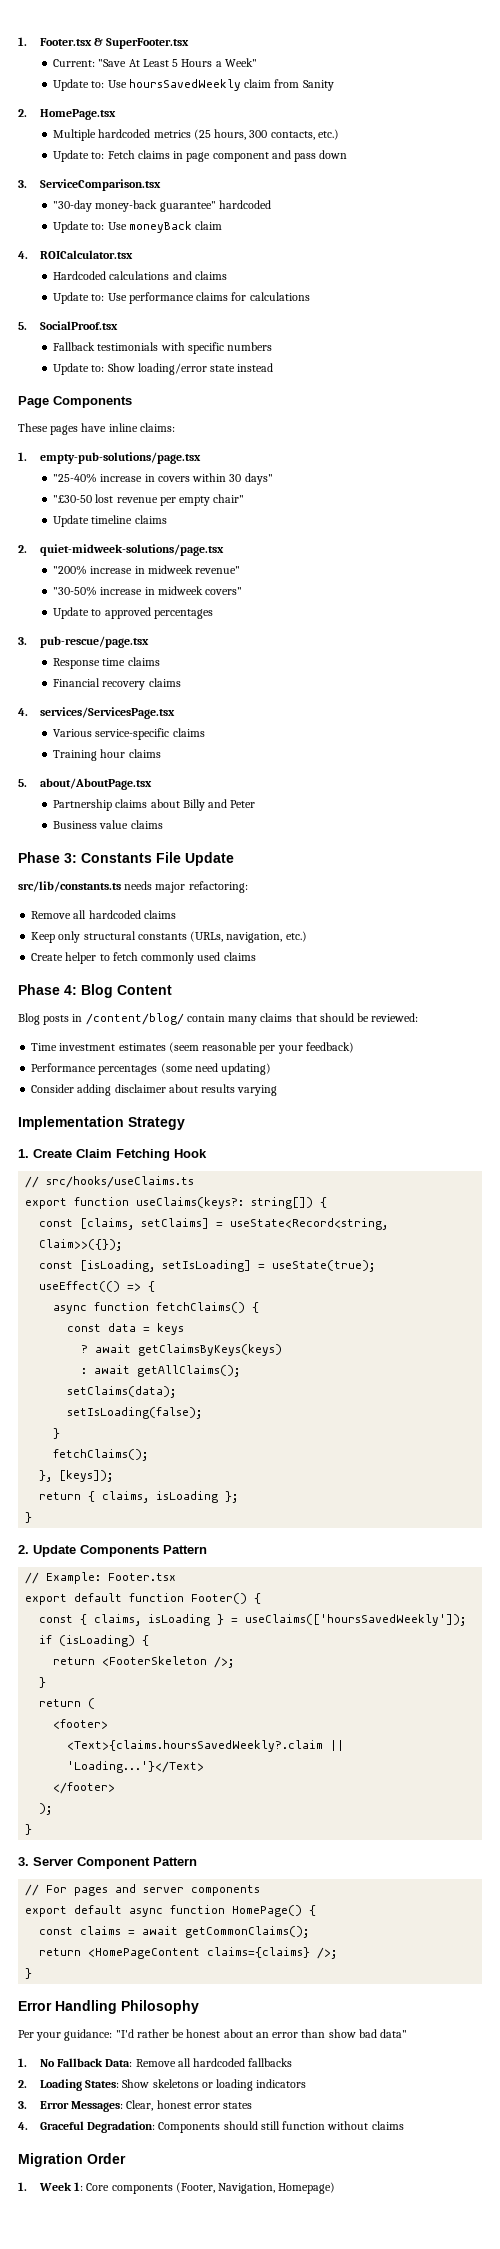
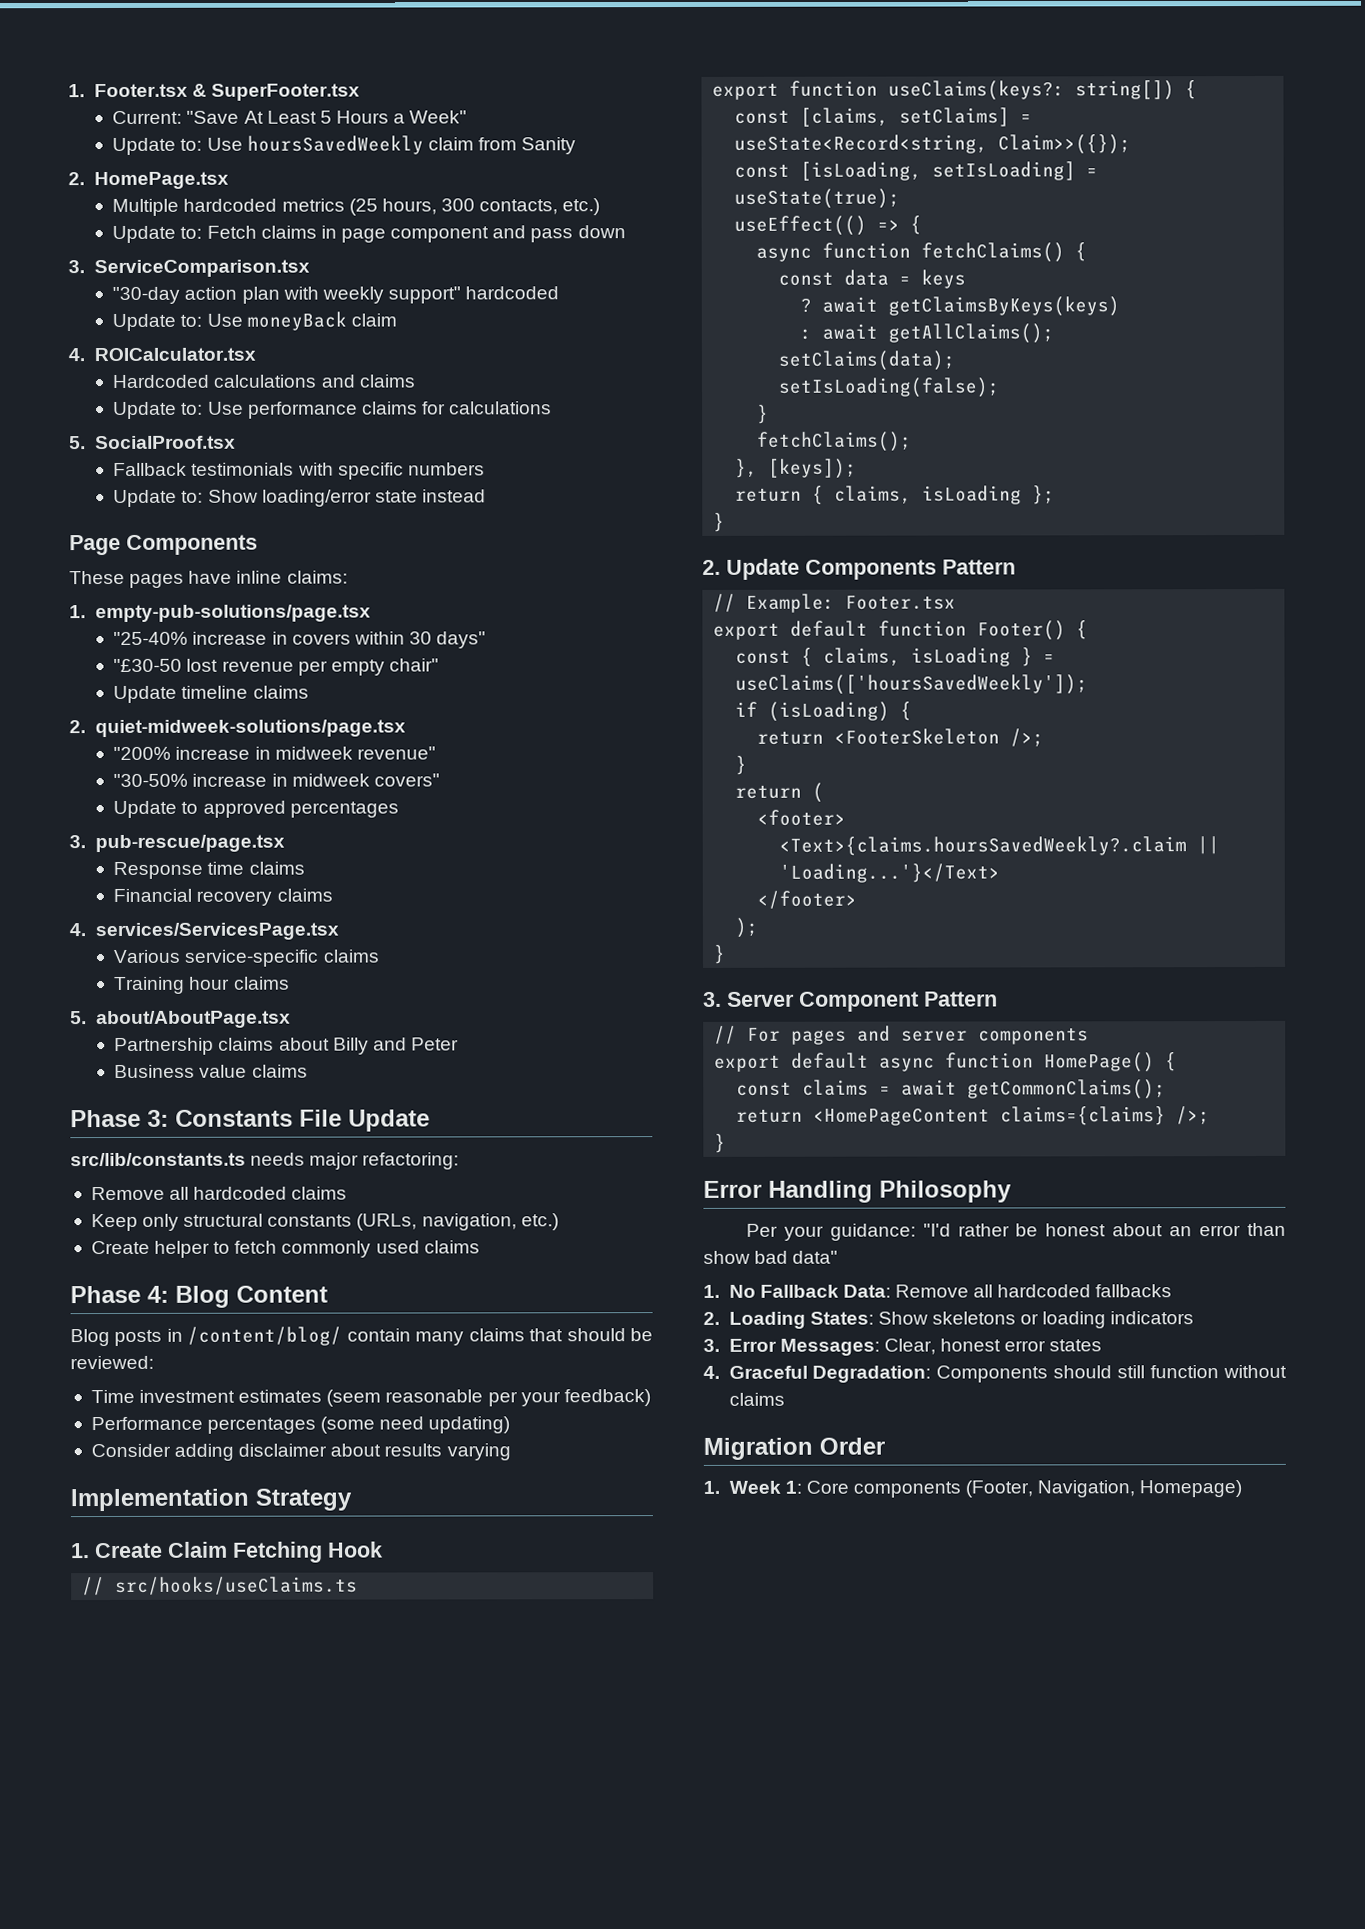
- "30-day money-back guarantee" hardcoded
+ "30-day action plan with weekly support" hardcoded

